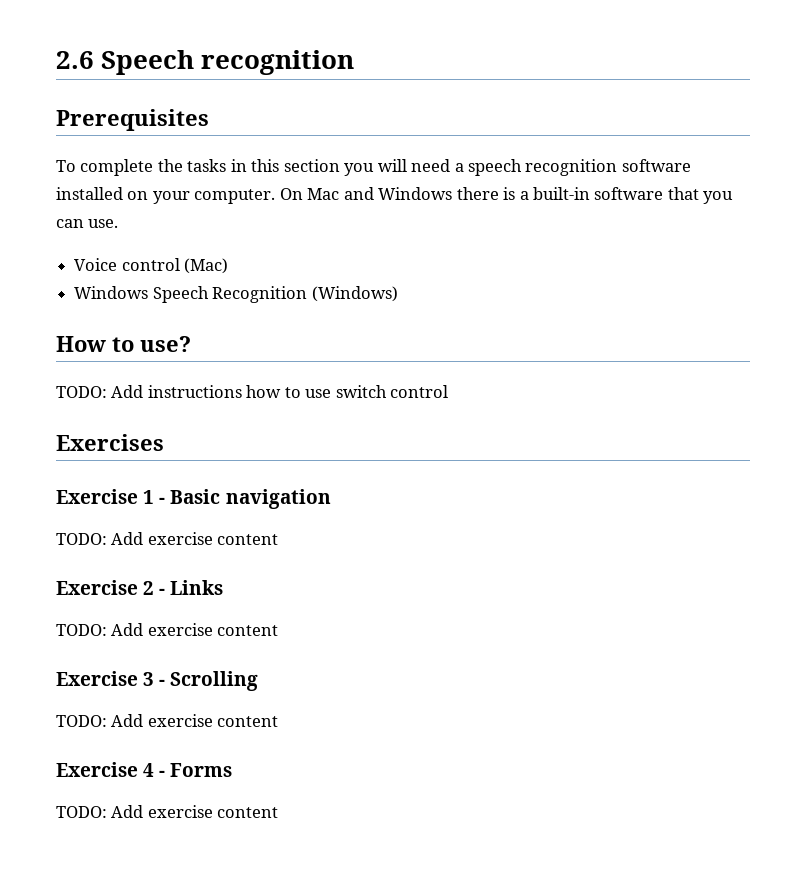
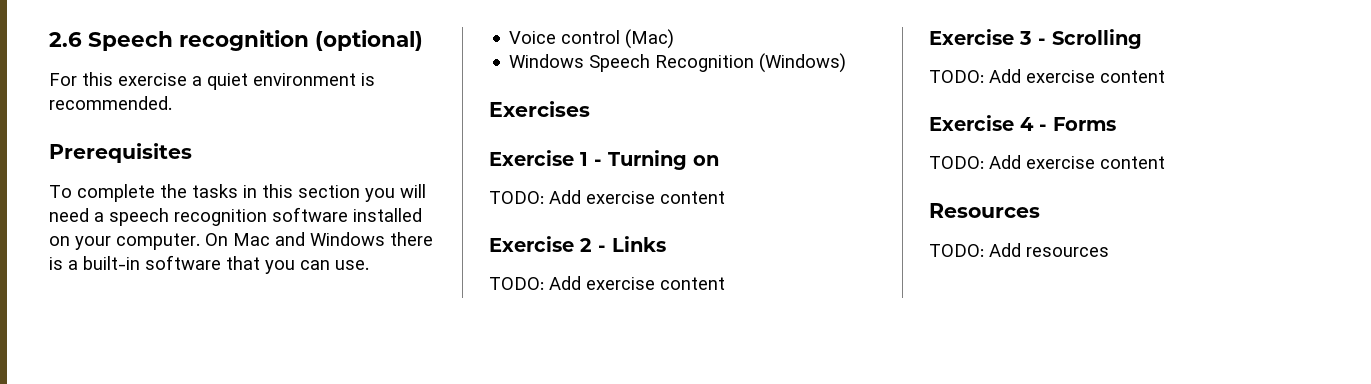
- 2.6 Speech recognition
+ 2.6 Speech recognition (optional)
+ For this exercise a quiet environment is recommended.
- How to use?
- TODO: Add instructions how to use switch control
- Exercise 1 - Basic navigation
+ Exercise 1 - Turning on
+ Resources
+ TODO: Add resources

